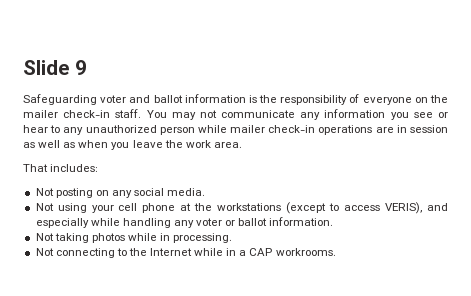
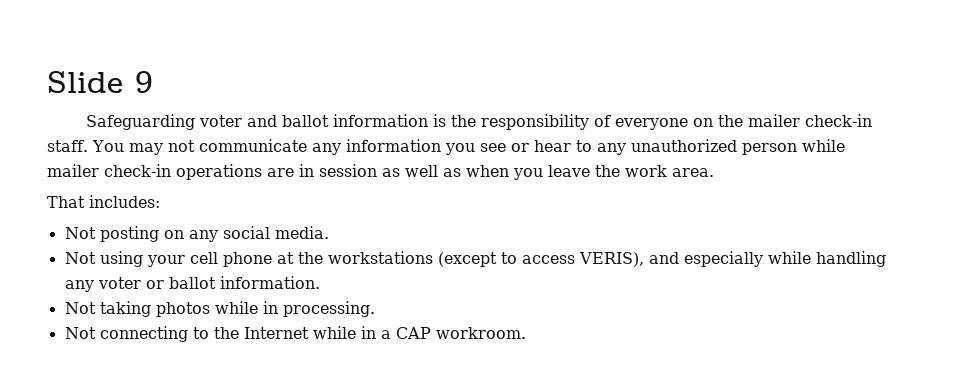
- Not connecting to the Internet while in a CAP workrooms.
+ Not connecting to the Internet while in a CAP workroom.

